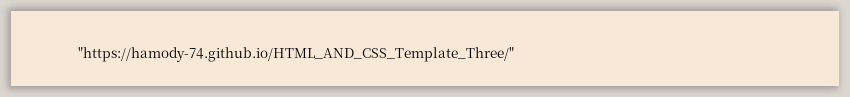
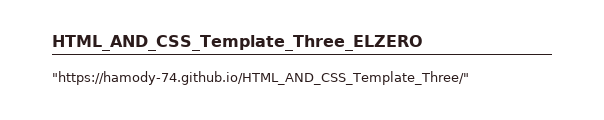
+ HTML_AND_CSS_Template_Three_ELZERO

